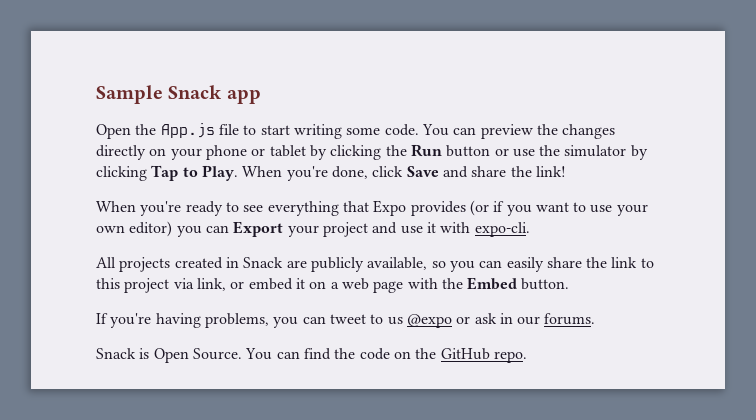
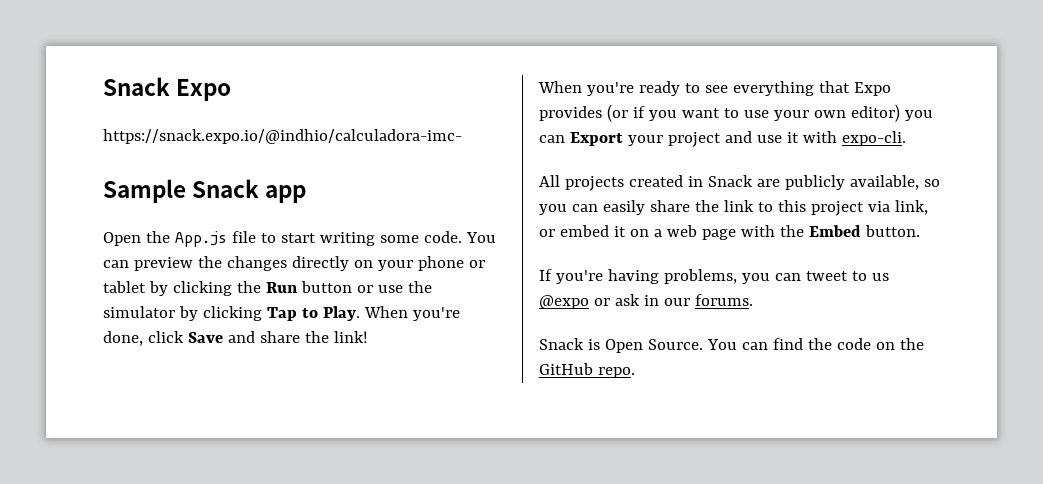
+ Snack Expo
+ https://snack.expo.io/@indhio/calculadora-imc-

